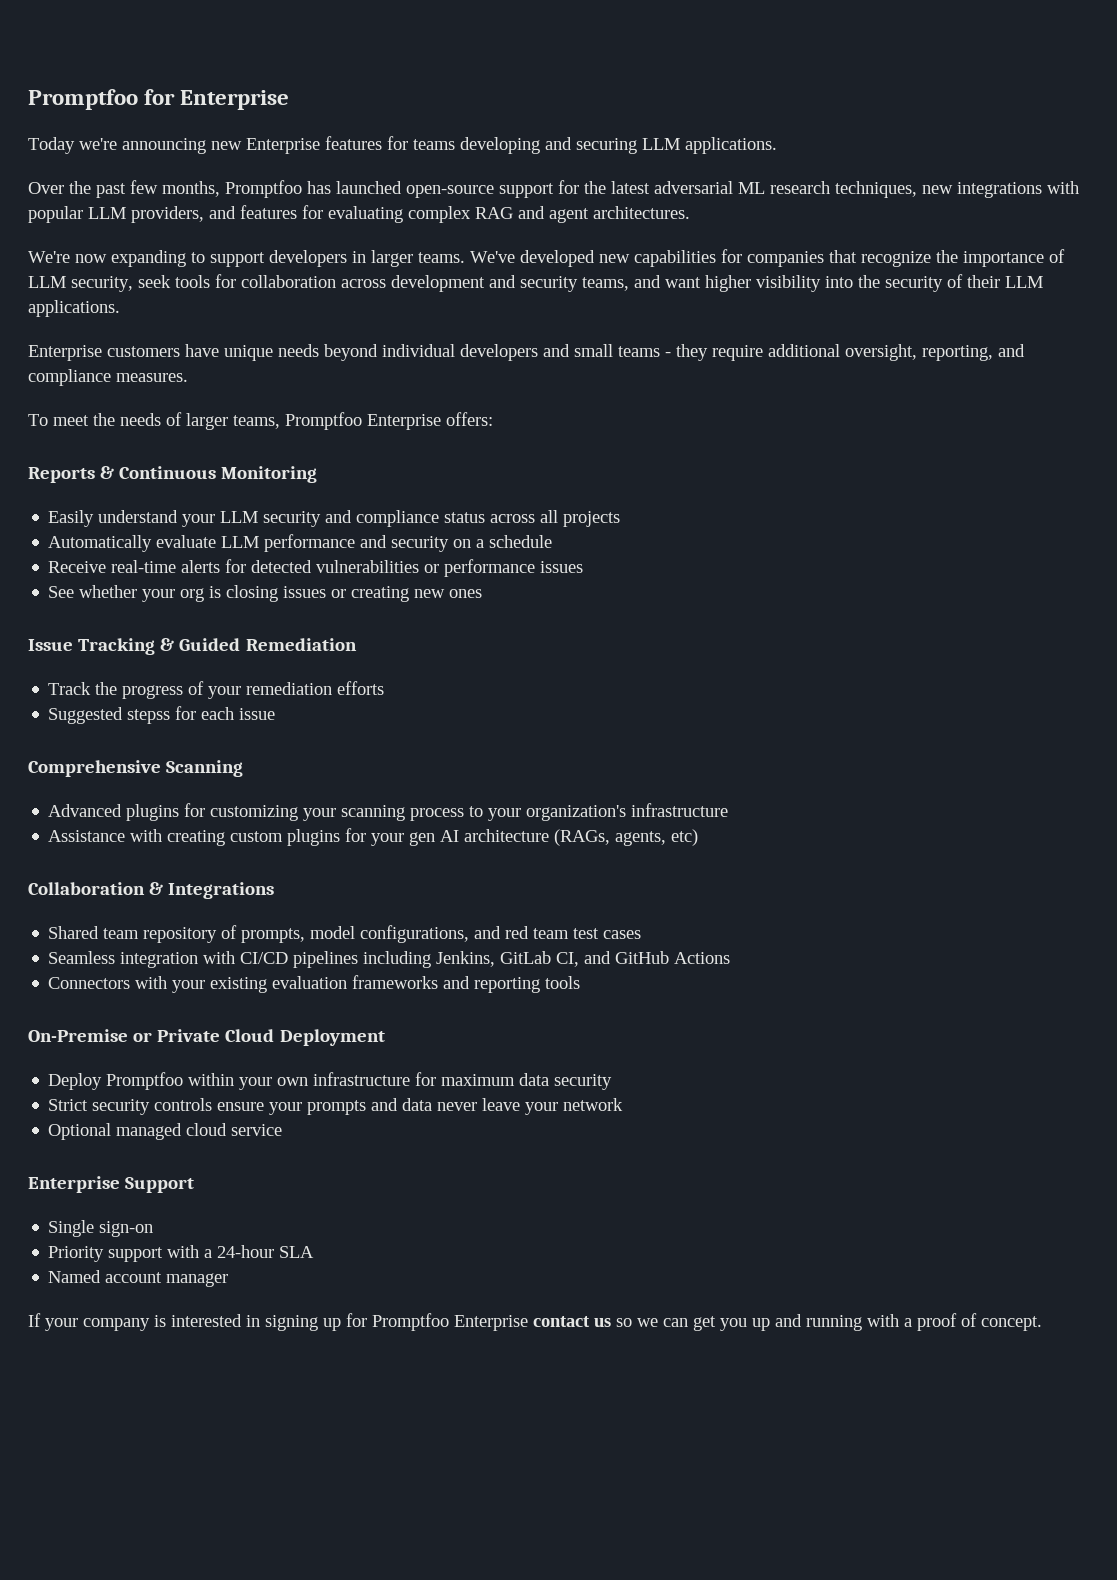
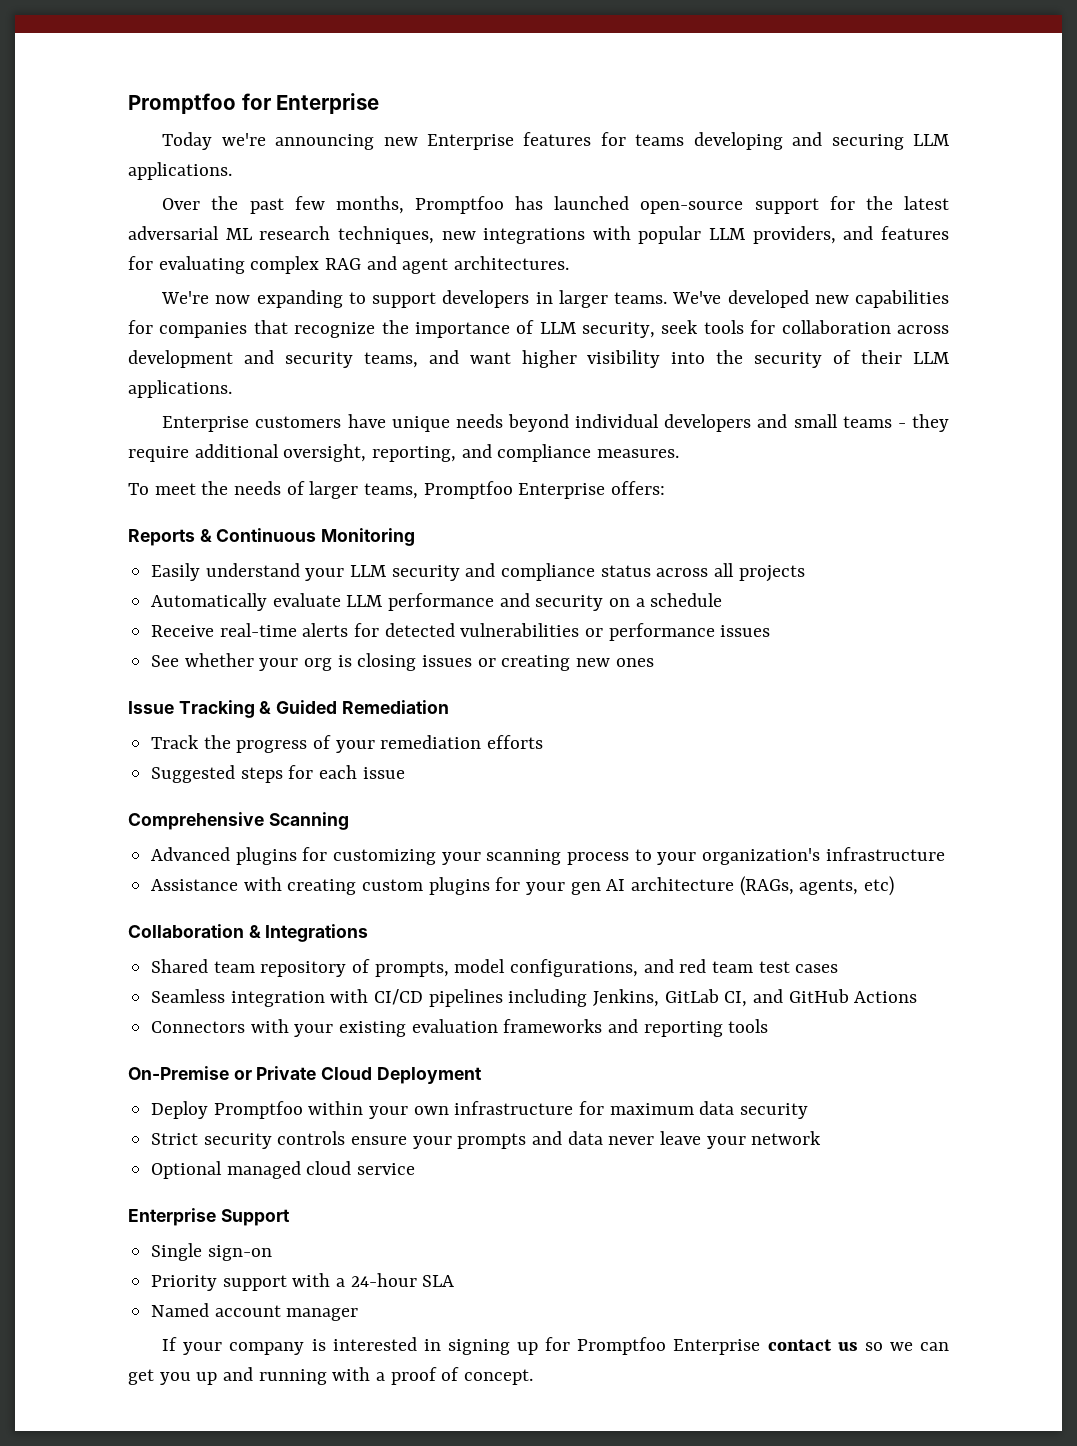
- Suggested stepss for each issue
+ Suggested steps for each issue

